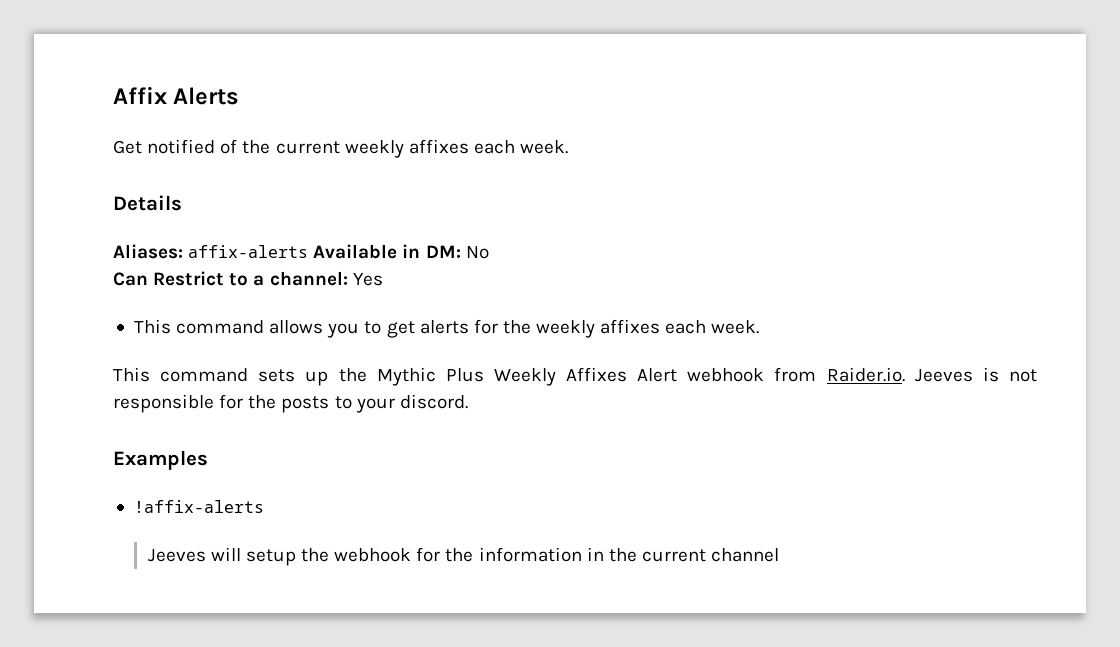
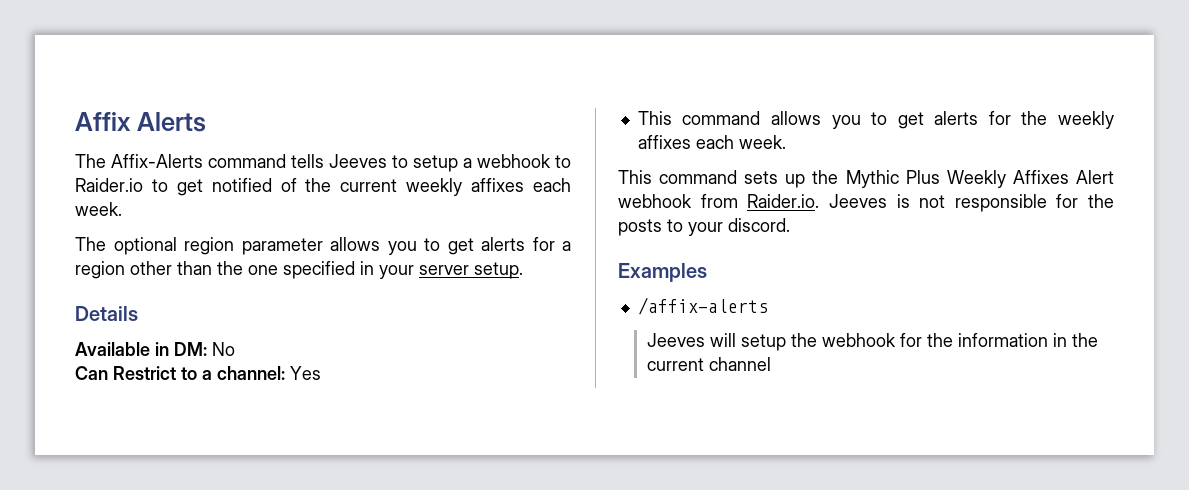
- Get notified of the current weekly affixes each week.
+ The Affix-Alerts command tells Jeeves to setup a webhook to Raider.io to get notified of the current weekly affixes each week.
+ The optional region parameter allows you to get alerts for a region other than the one specified in your server setup.
- Aliases: affix-alerts Available in DM: No
+ Available in DM: No
- !affix-alerts
+ /affix-alerts

